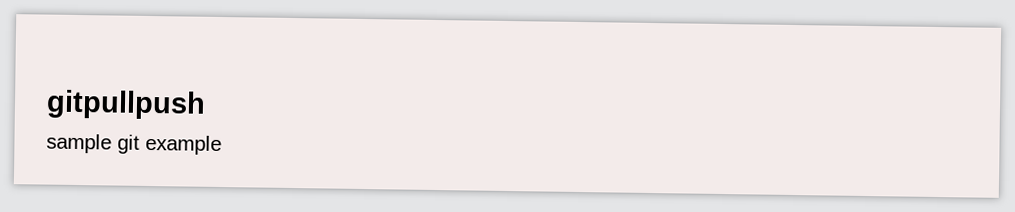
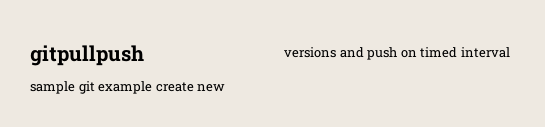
- sample git example
+ sample git example create new versions and push on timed interval

